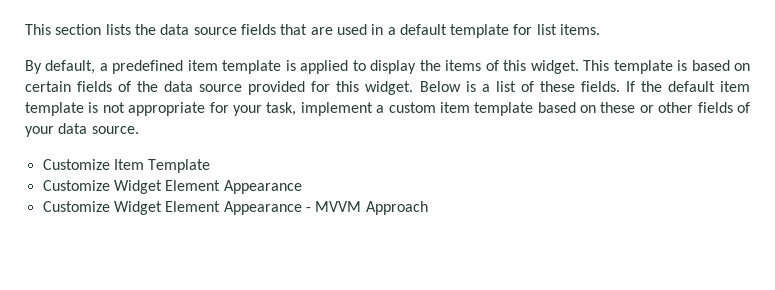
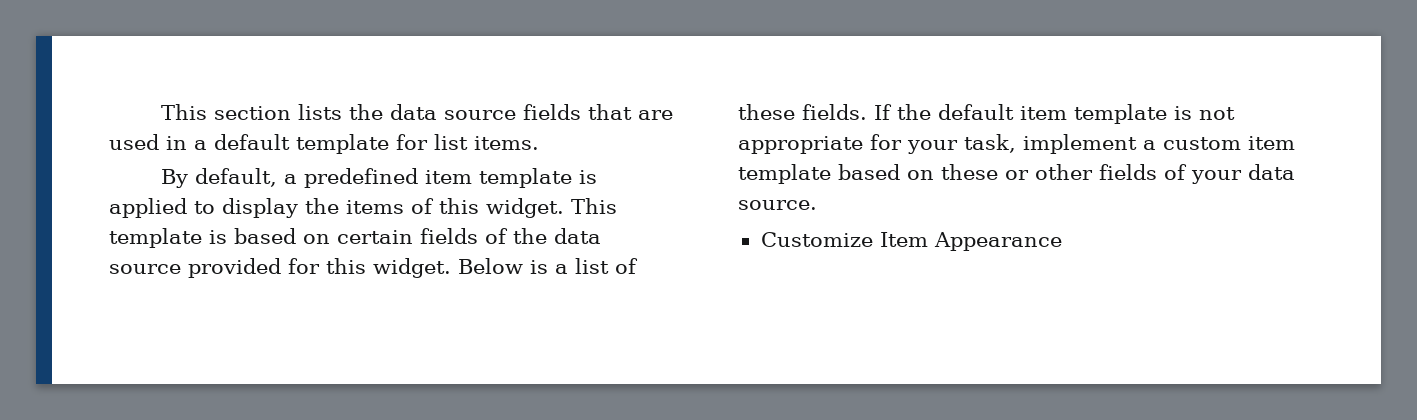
- Customize Item Template
- Customize Widget Element Appearance
- Customize Widget Element Appearance - MVVM Approach
+ Customize Item Appearance

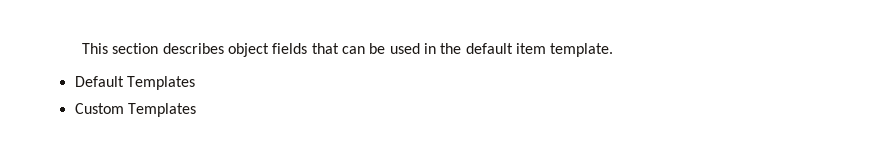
- This section lists the data source fields that are used in a default template for list items.
- By default, a predefined item template is applied to display the items of this widget. This template is based on certain fields of the data source provided for this widget. Below is a list of these fields. If the default item template is not appropriate for your task, implement a custom item template based on these or other fields of your data source.
- Customize Item Appearance
+ This section describes object fields that can be used in the default item template.
+ Default Templates
+ Custom Templates

